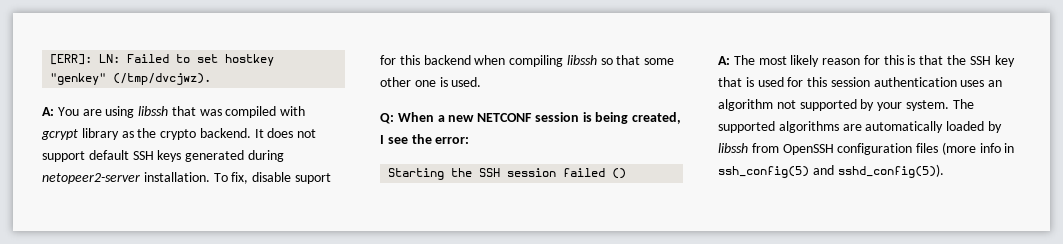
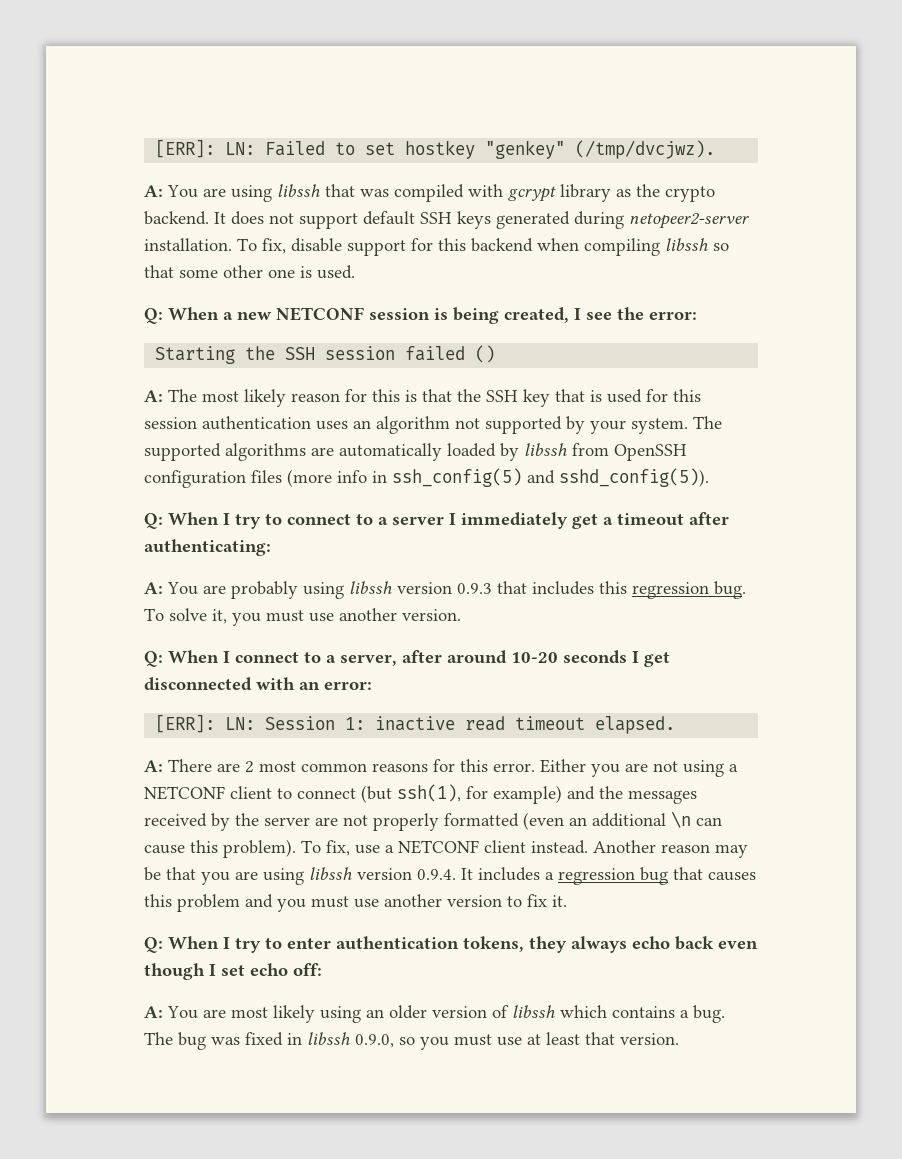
- To fix, disable suport for this backend when compiling libssh so that some other one is used.
+ To fix, disable support for this backend when compiling libssh so that some other one is used.
+ Q: When I try to connect to a server I immediately get a timeout after authenticating:
+ A: You are probably using libssh version 0.9.3 that includes this regression bug. To solve it, you must use another version.
+ Q: When I connect to a server, after around 10-20 seconds I get disconnected with an error:
+ [ERR]: LN: Session 1: inactive read timeout elapsed.
+ A: There are 2 most common reasons for this error. Either you are not using a NETCONF client to connect (but ssh(1), for example) and the messages received by the server are not properly formatted (even an additional \n can cause this problem). To fix, use a NETCONF client instead. Another reason may be that you are using libssh version 0.9.4. It includes a regression bug that causes this problem and you must use another version to fix it.
+ Q: When I try to enter authentication tokens, they always echo back even though I set echo off:
+ A: You are most likely using an older version of libssh which contains a bug. The bug was fixed in libssh 0.9.0, so you must use at least that version.

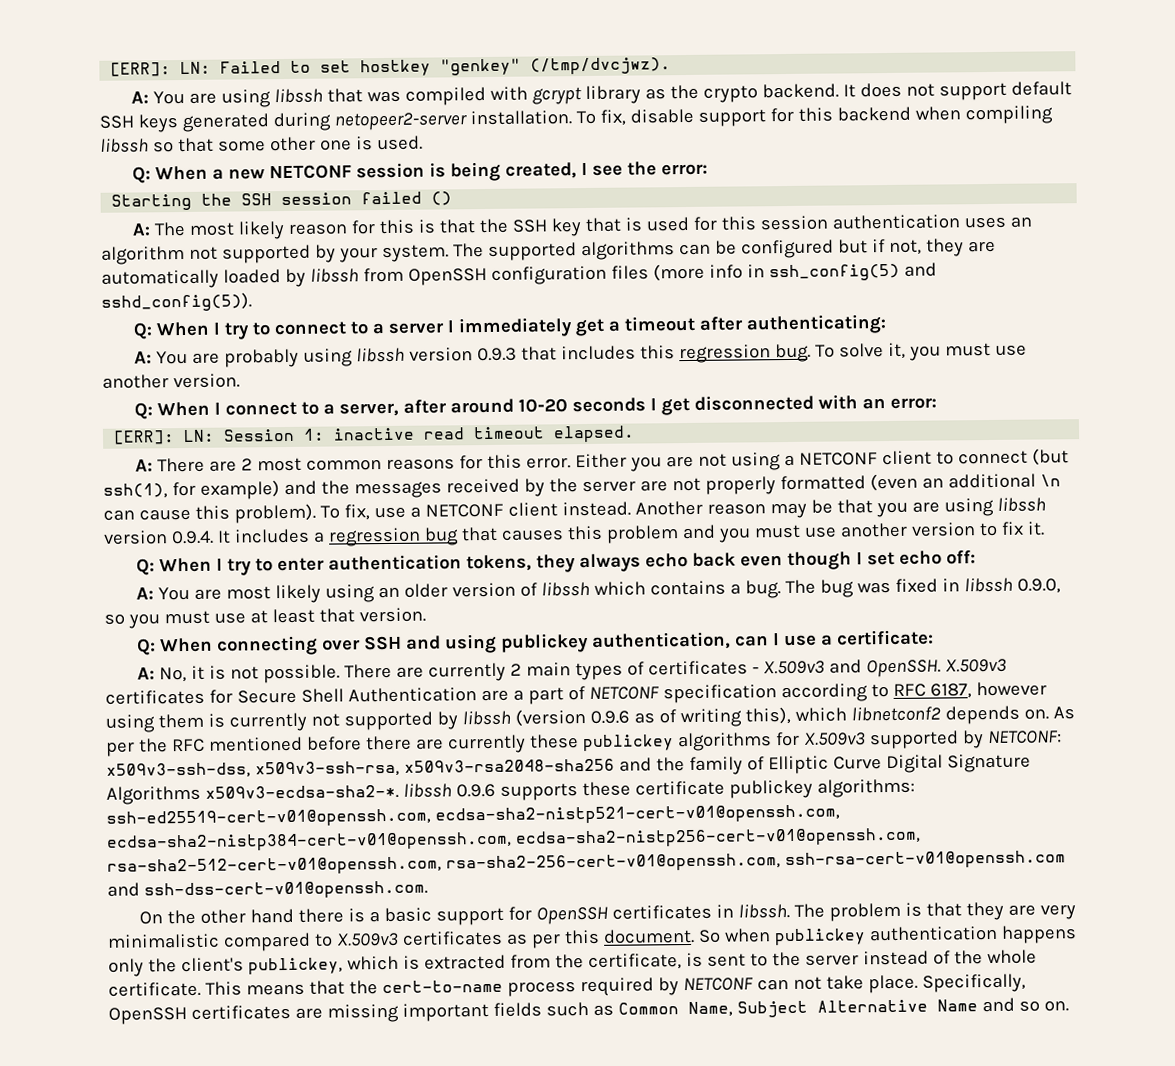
- The supported algorithms are automatically loaded by libssh from OpenSSH configuration files (more info in ssh_config(5) and sshd_config(5)).
+ The supported algorithms can be configured but if not, they are automatically loaded by libssh from OpenSSH configuration files (more info in ssh_config(5) and sshd_config(5)).
+ Q: When connecting over SSH and using publickey authentication, can I use a certificate:
+ A: No, it is not possible. There are currently 2 main types of certificates - X.509v3 and OpenSSH. X.509v3 certificates for Secure Shell Authentication are a part of NETCONF specification according to RFC 6187, however using them is currently not supported by libssh (version 0.9.6 as of writing this), which libnetconf2 depends on. As per the RFC mentioned before there are currently these publickey algorithms for X.509v3 supported by NETCONF: x509v3-ssh-dss, x509v3-ssh-rsa, x509v3-rsa2048-sha256 and the family of Elliptic Curve Digital Signature Algorithms x509v3-ecdsa-sha2-*. libssh 0.9.6 supports these certificate publickey algorithms: ssh-ed25519-cert-v01@openssh.com, ecdsa-sha2-nistp521-cert-v01@openssh.com, ecdsa-sha2-nistp384-cert-v01@openssh.com, ecdsa-sha2-nistp256-cert-v01@openssh.com, rsa-sha2-512-cert-v01@openssh.com, rsa-sha2-256-cert-v01@openssh.com, ssh-rsa-cert-v01@openssh.com and ssh-dss-cert-v01@openssh.com.
+ On the other hand there is a basic support for OpenSSH certificates in libssh. The problem is that they are very minimalistic compared to X.509v3 certificates as per this document. So when publickey authentication happens only the client's publickey, which is extracted from the certificate, is sent to the server instead of the whole certificate. This means that the cert-to-name process required by NETCONF can not take place. Specifically, OpenSSH certificates are missing important fields such as Common Name, Subject Alternative Name and so on.

